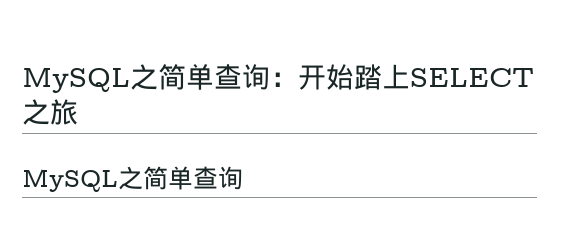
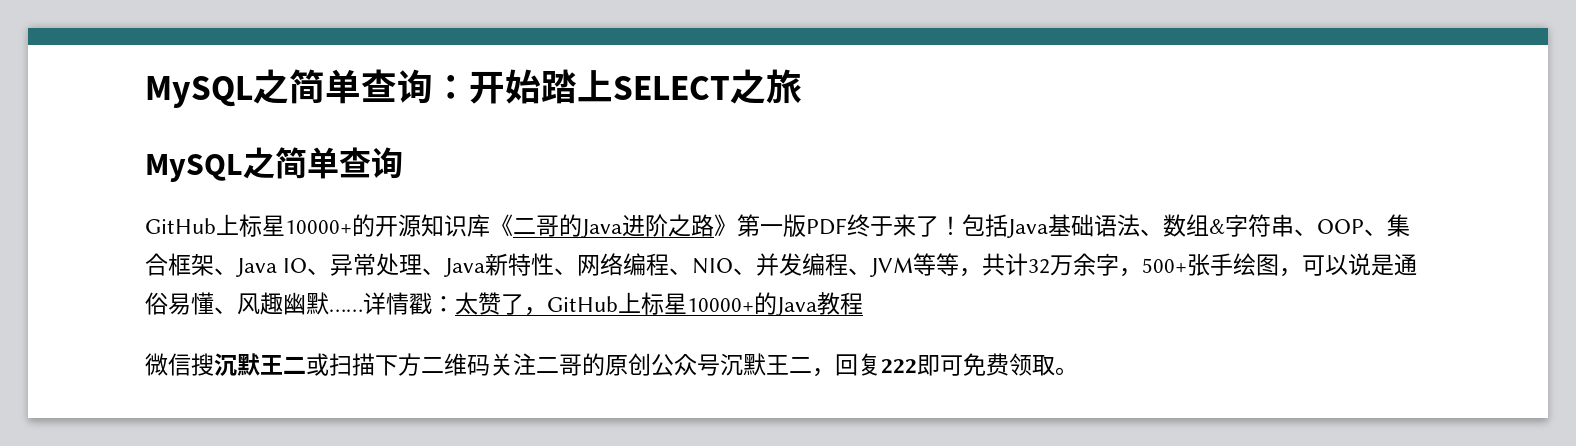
+ GitHub上标星10000+的开源知识库《二哥的Java进阶之路》第一版PDF终于来了！包括Java基础语法、数组&字符串、OOP、集合框架、Java IO、异常处理、Java新特性、网络编程、NIO、并发编程、JVM等等，共计32万余字，500+张手绘图，可以说是通俗易懂、风趣幽默……详情戳：太赞了，GitHub上标星10000+的Java教程
+ 微信搜沉默王二或扫描下方二维码关注二哥的原创公众号沉默王二，回复222即可免费领取。

